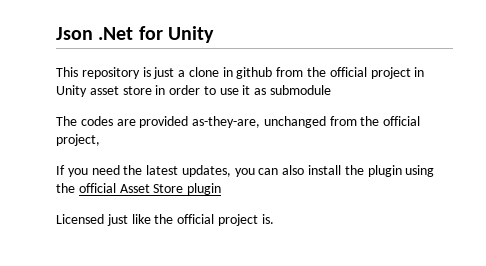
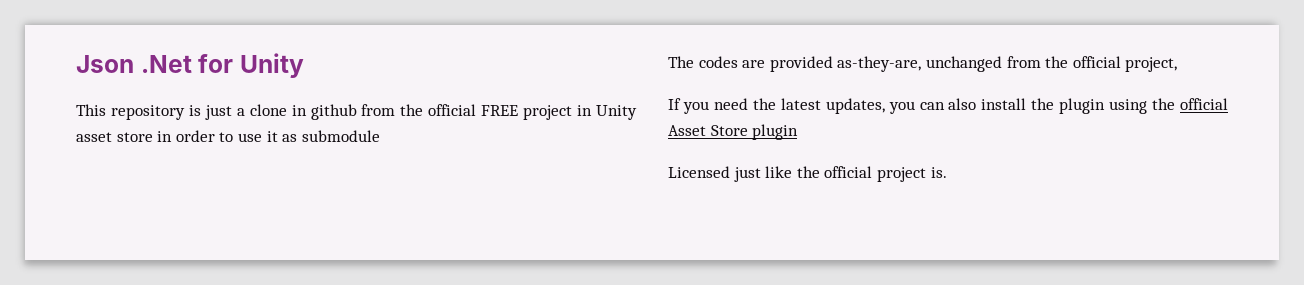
- This repository is just a clone in github from the official project in Unity asset store in order to use it as submodule
+ This repository is just a clone in github from the official FREE project in Unity asset store in order to use it as submodule

